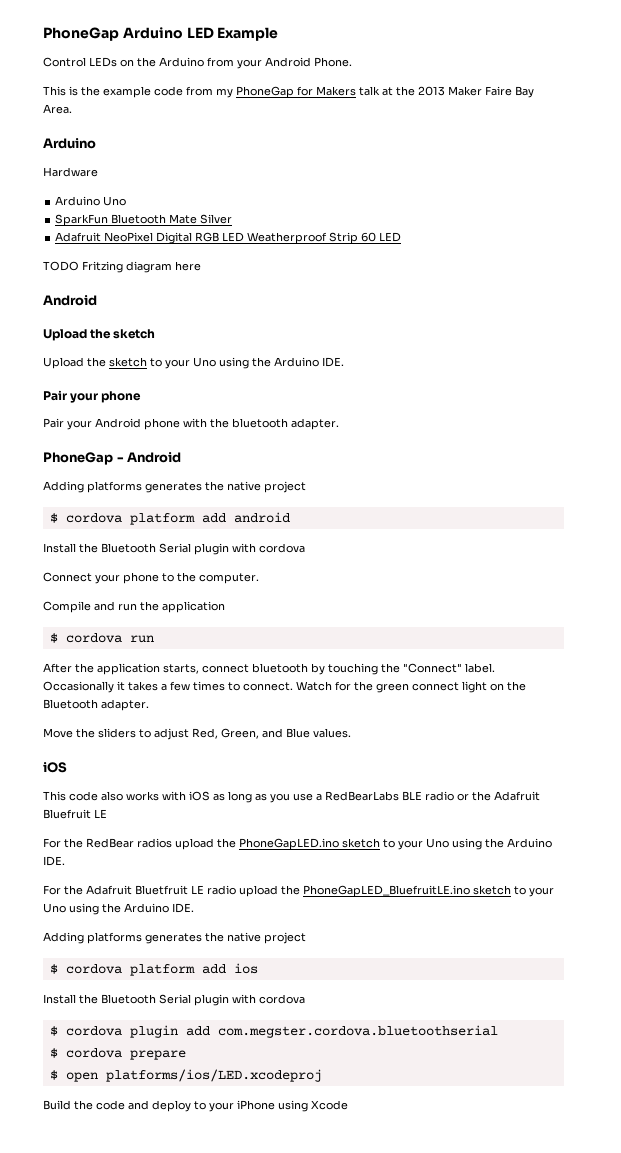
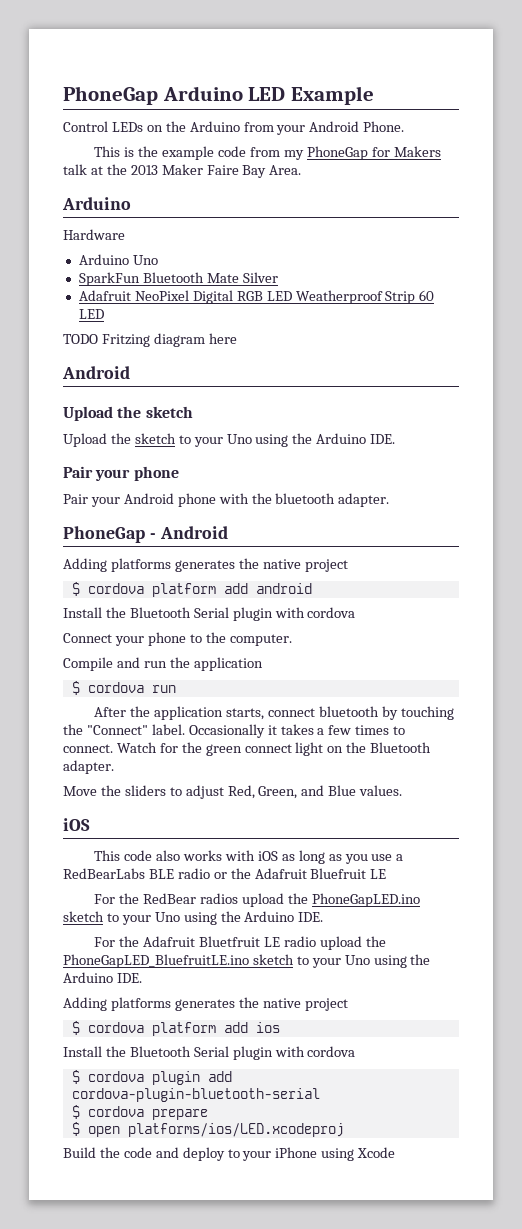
- $ cordova plugin add com.megster.cordova.bluetoothserial
+ $ cordova plugin add cordova-plugin-bluetooth-serial

